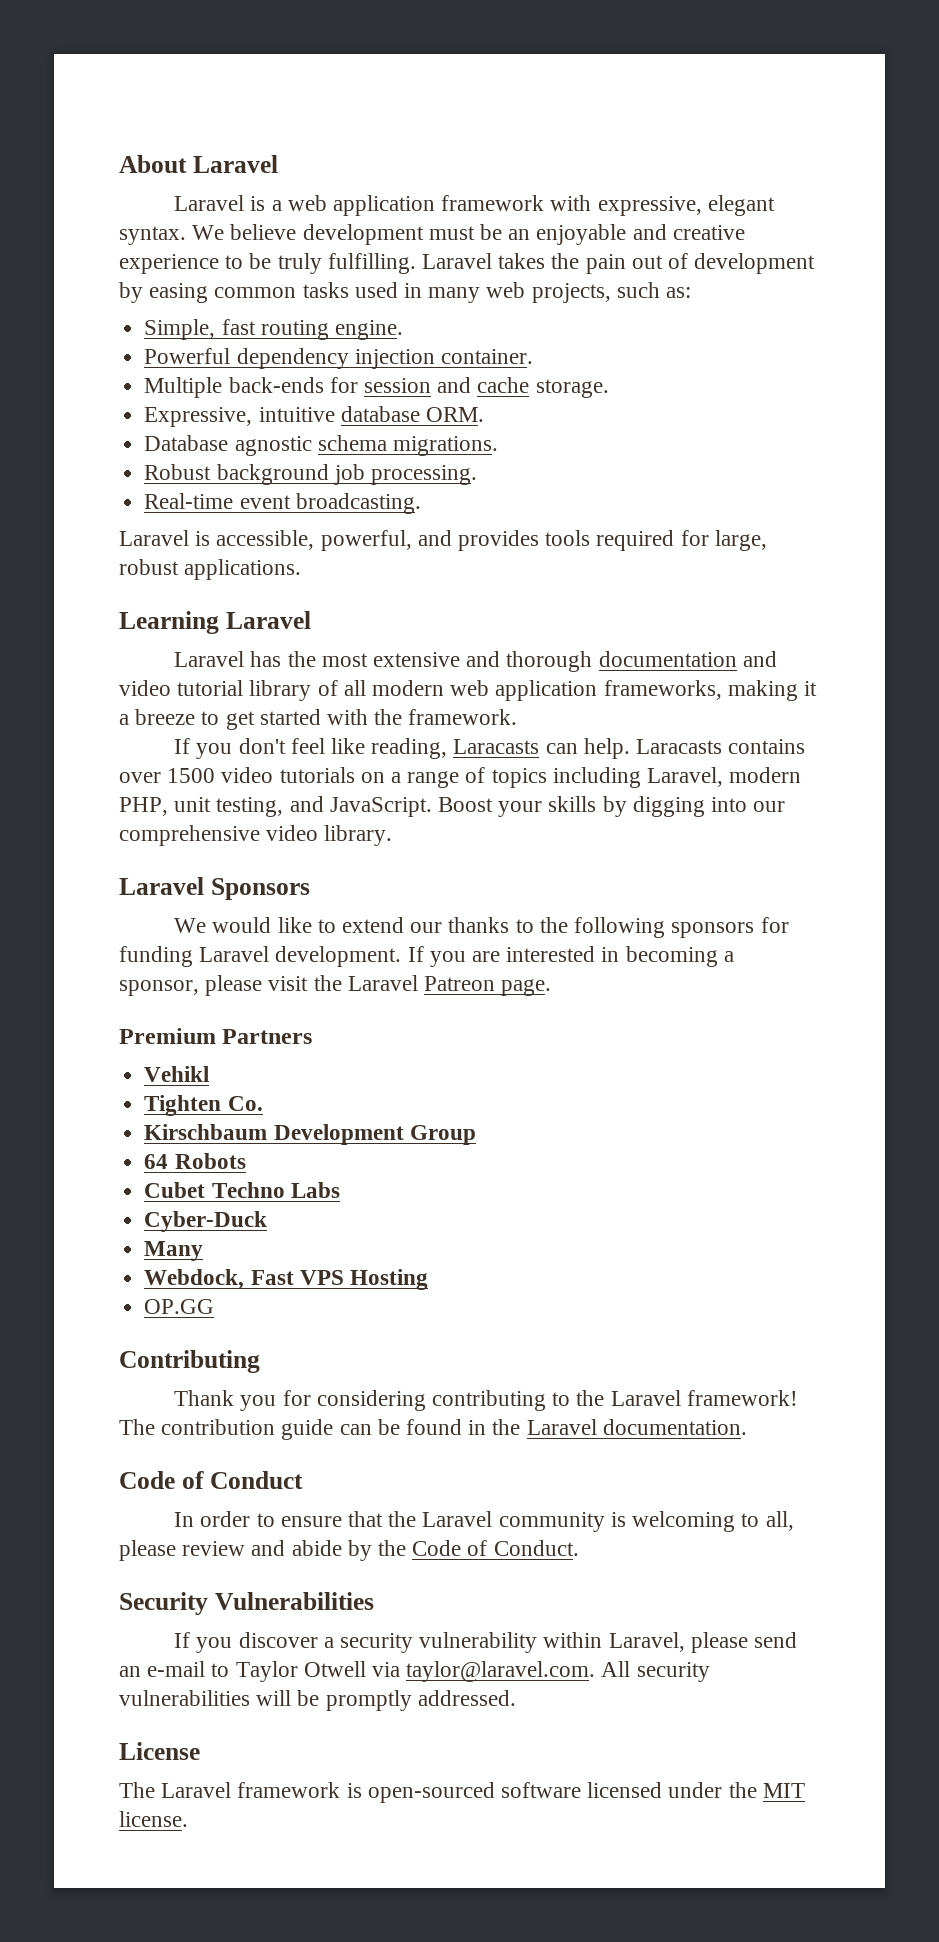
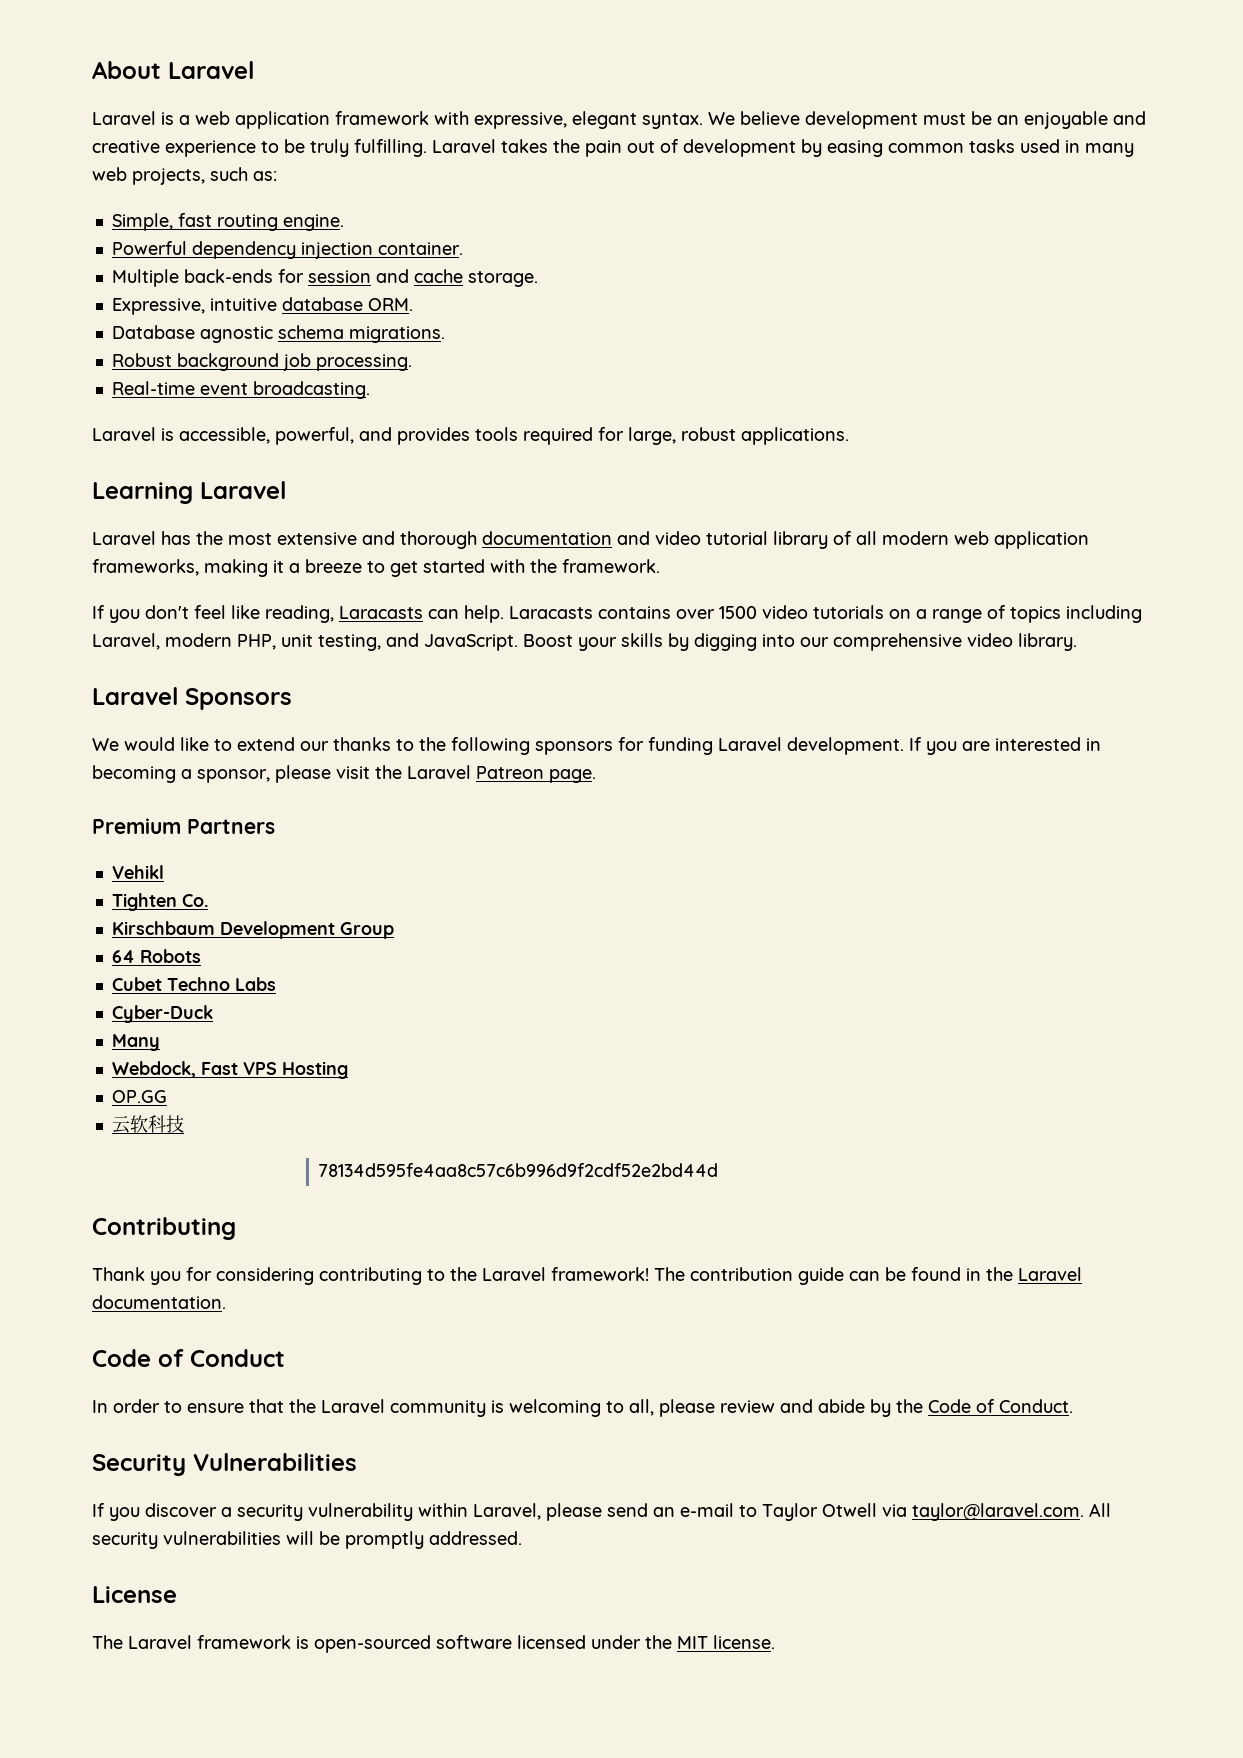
+ 云软科技
+ 78134d595fe4aa8c57c6b996d9f2cdf52e2bd44d

